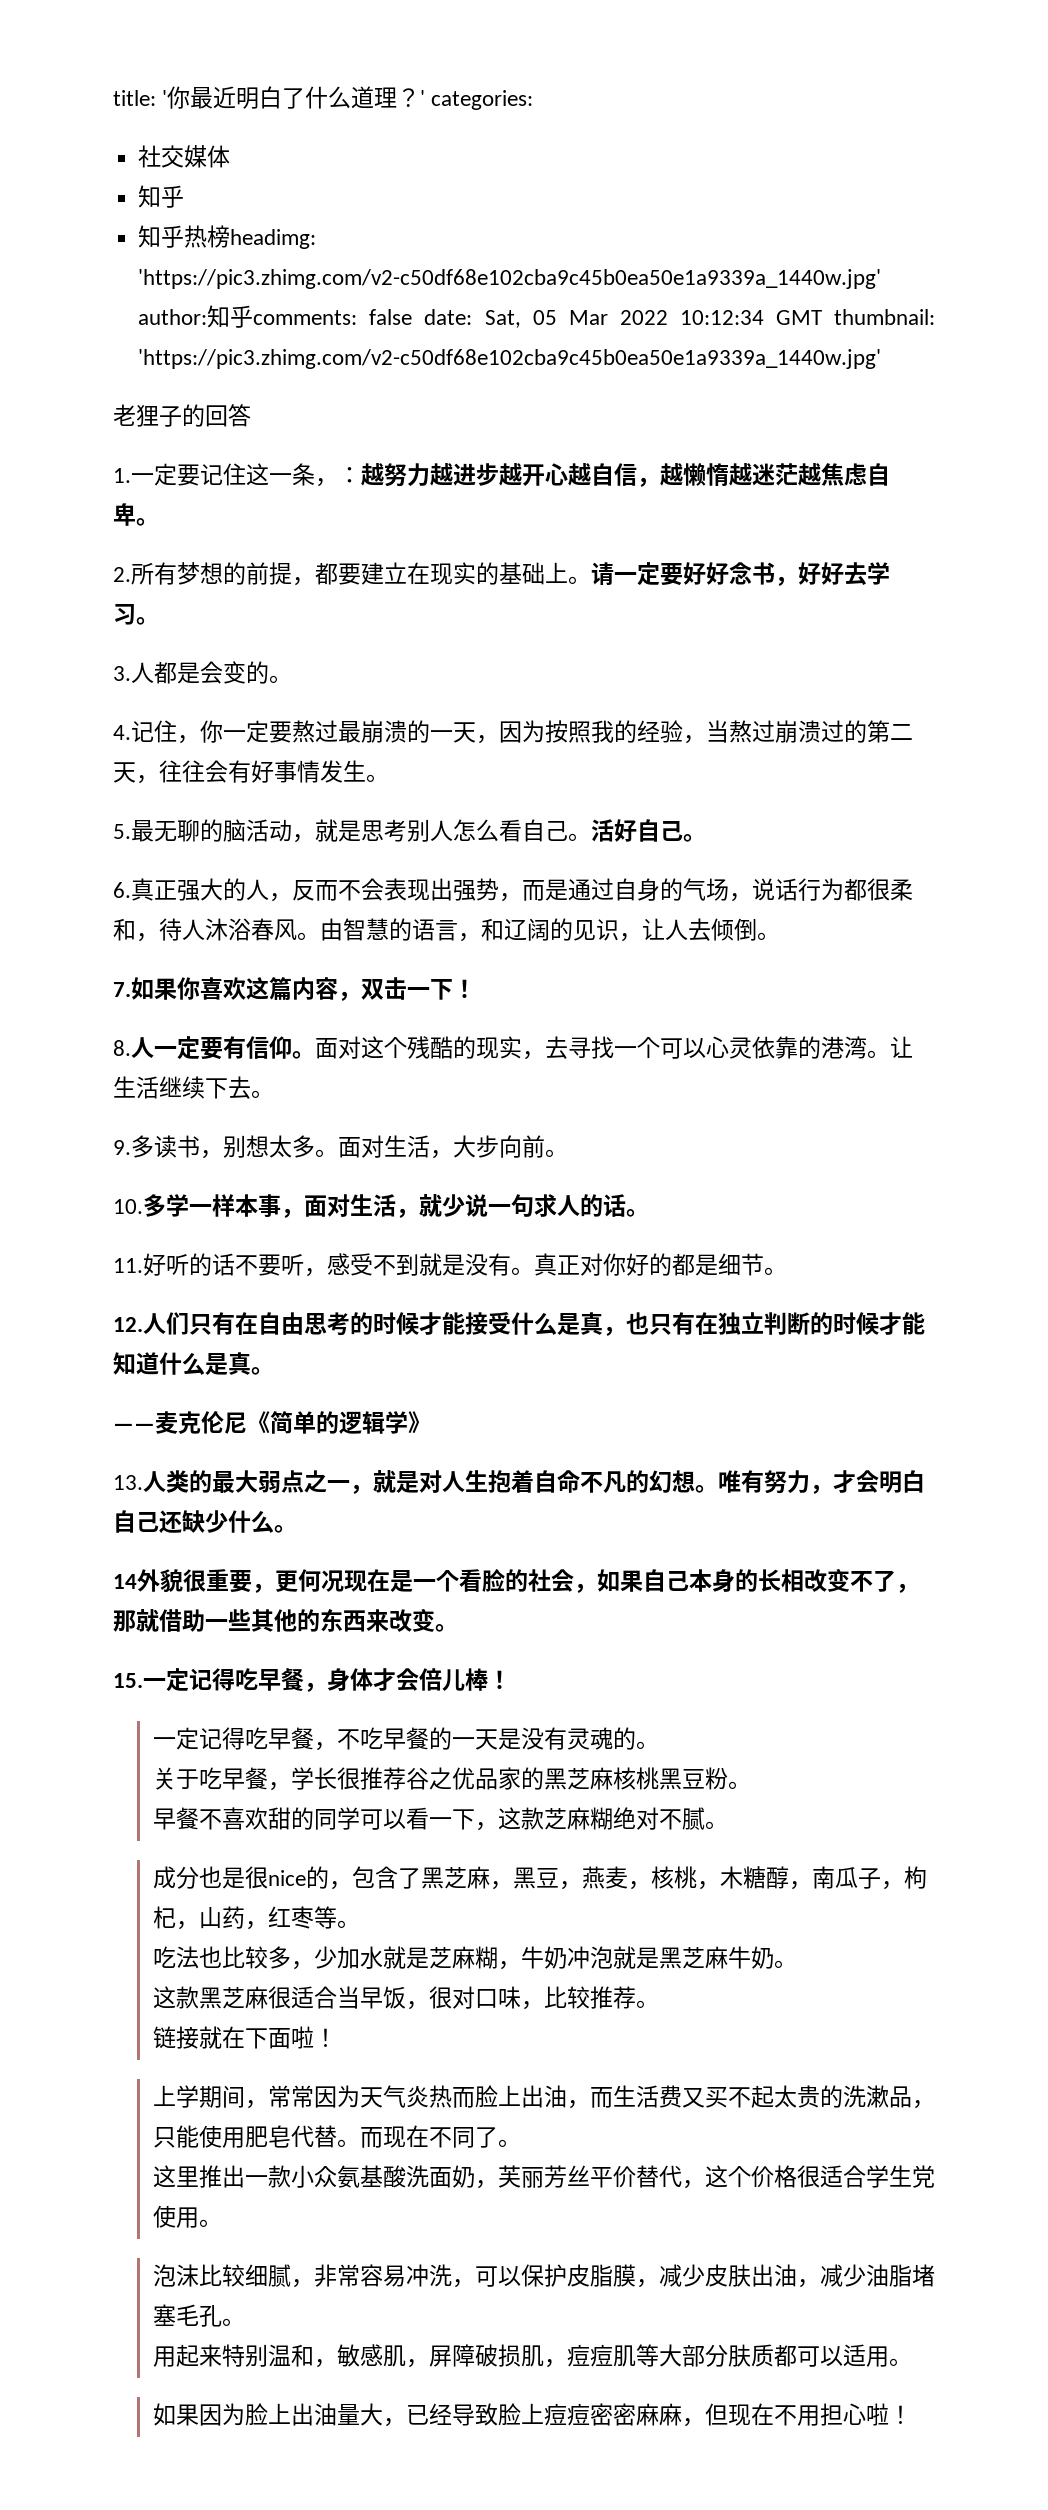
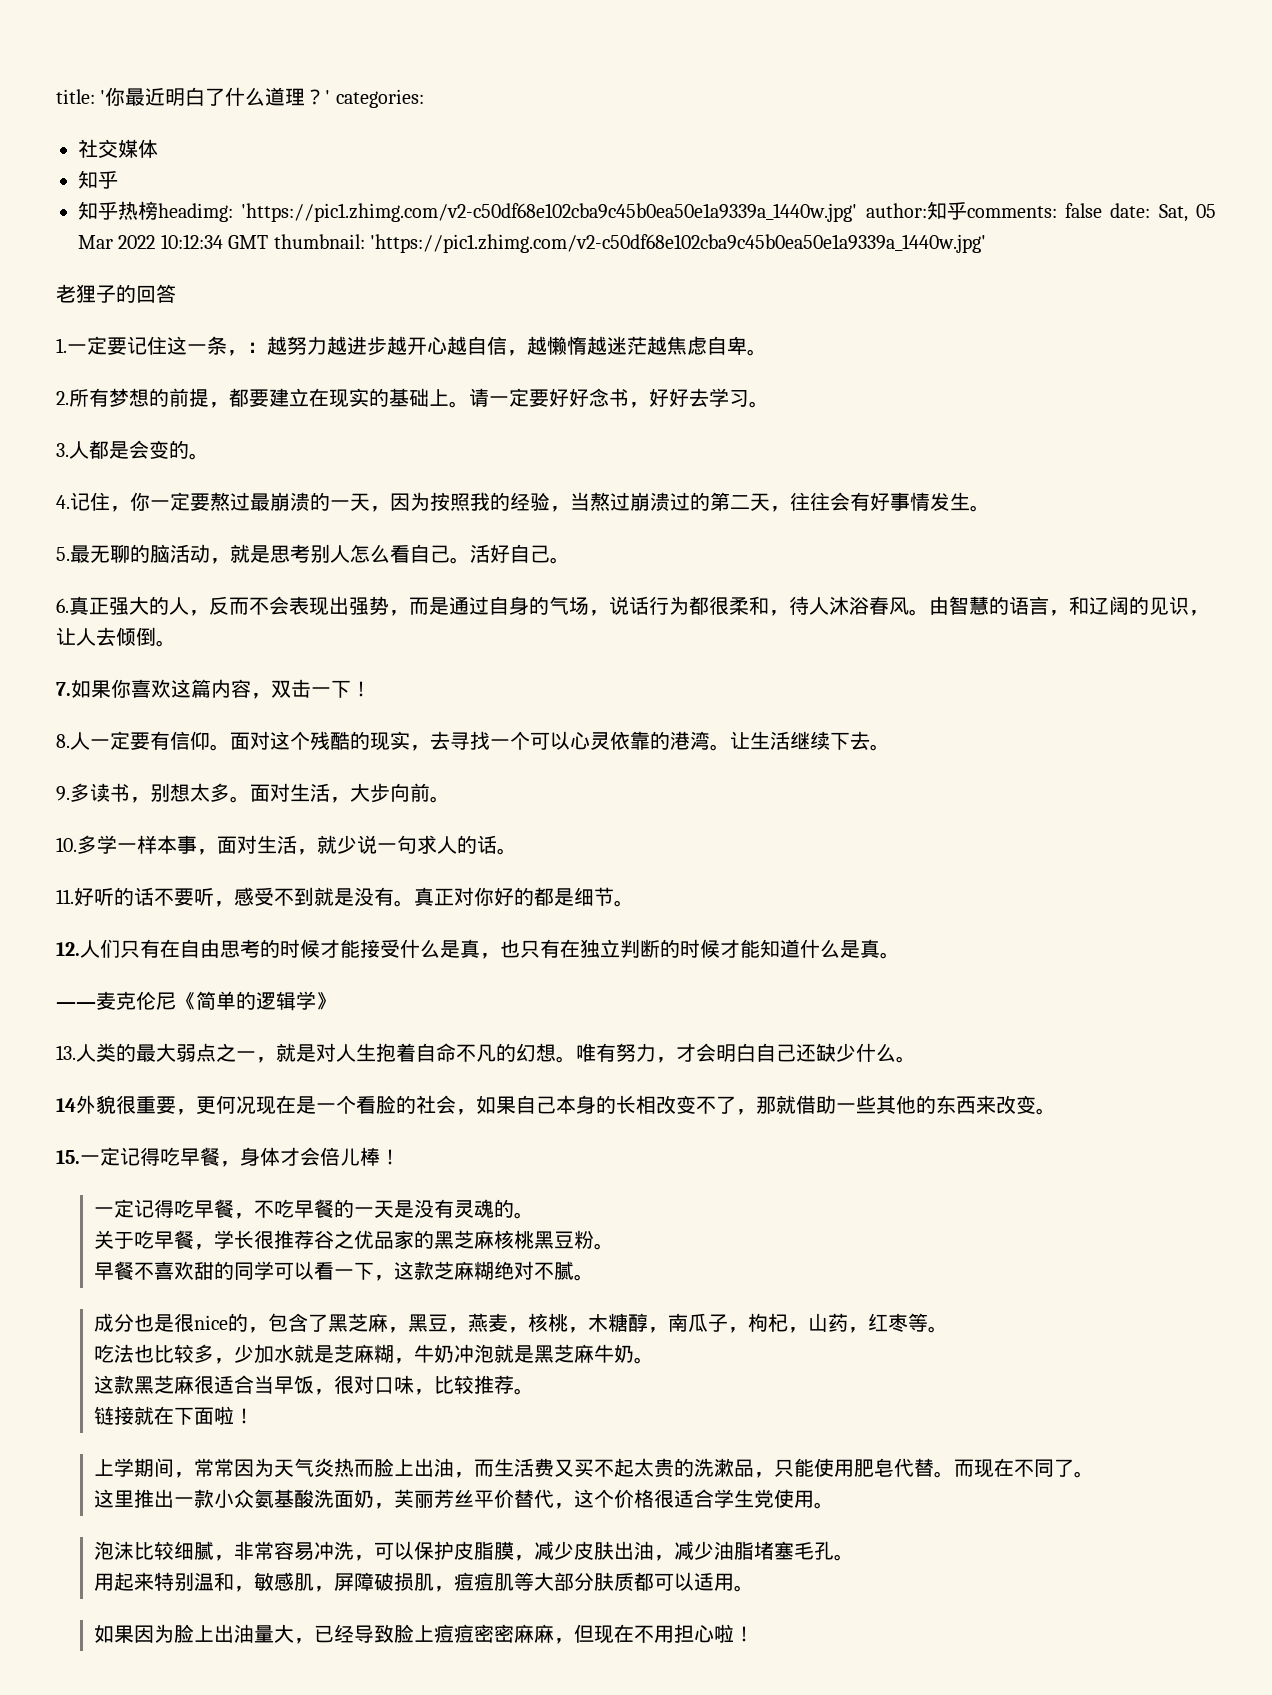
- 知乎热榜headimg: 'https://pic3.zhimg.com/v2-c50df68e102cba9c45b0ea50e1a9339a_1440w.jpg' author:知乎comments: false date: Sat, 05 Mar 2022 10:12:34 GMT thumbnail: 'https://pic3.zhimg.com/v2-c50df68e102cba9c45b0ea50e1a9339a_1440w.jpg'
+ 知乎热榜headimg: 'https://pic1.zhimg.com/v2-c50df68e102cba9c45b0ea50e1a9339a_1440w.jpg' author:知乎comments: false date: Sat, 05 Mar 2022 10:12:34 GMT thumbnail: 'https://pic1.zhimg.com/v2-c50df68e102cba9c45b0ea50e1a9339a_1440w.jpg'

